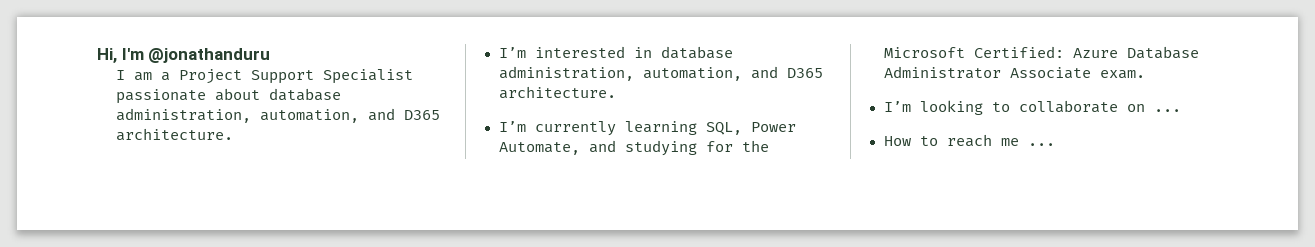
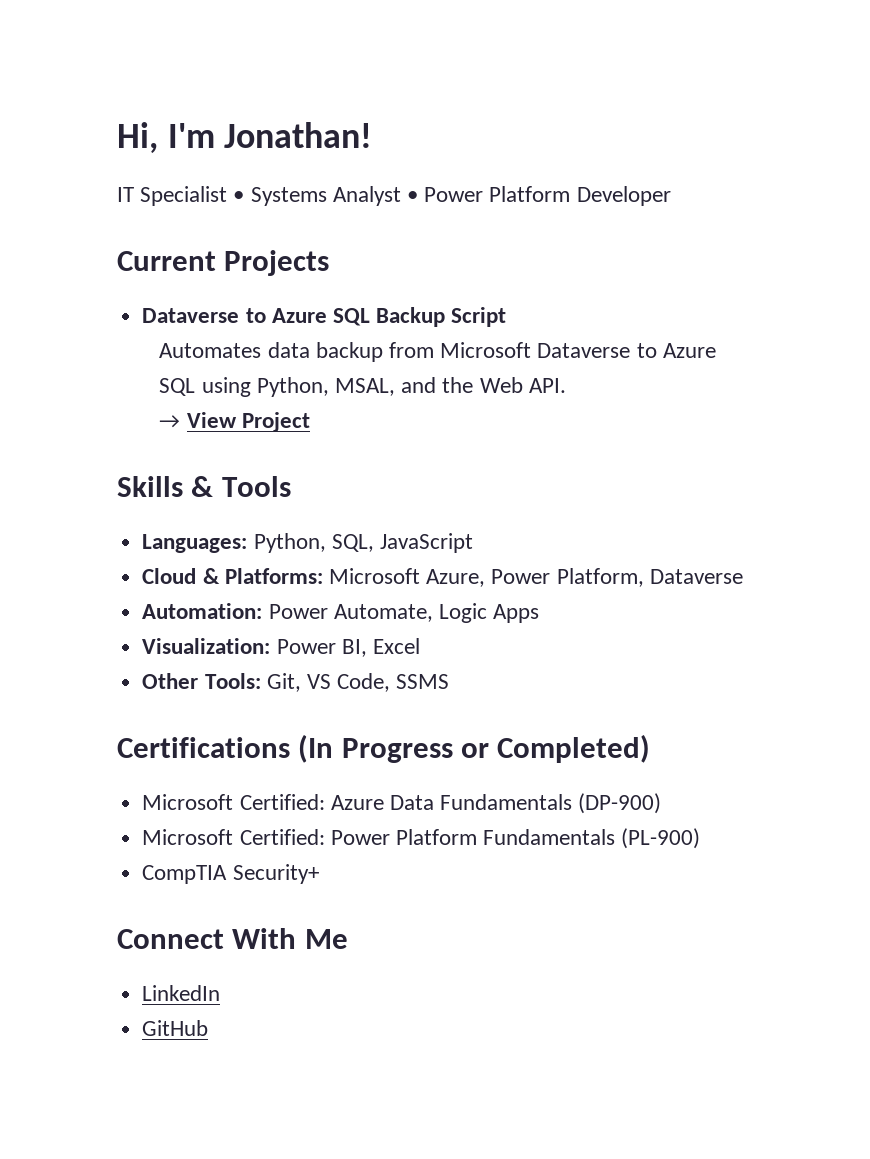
- Hi, I'm @jonathanduru
- I am a Project Support Specialist passionate about database administration, automation, and D365 architecture.
- I’m interested in database administration, automation, and D365 architecture.
- I’m currently learning SQL, Power Automate, and studying for the Microsoft Certified: Azure Database Administrator Associate exam.
- I’m looking to collaborate on ...
- How to reach me ...
+ Hi, I'm Jonathan!
+ IT Specialist • Systems Analyst • Power Platform Developer
+ Current Projects
+ Dataverse to Azure SQL Backup Script
+ Automates data backup from Microsoft Dataverse to Azure SQL using Python, MSAL, and the Web API.
+ → View Project
+ Skills & Tools
+ Languages: Python, SQL, JavaScript
+ Cloud & Platforms: Microsoft Azure, Power Platform, Dataverse
+ Automation: Power Automate, Logic Apps
+ Visualization: Power BI, Excel
+ Other Tools: Git, VS Code, SSMS
+ Certifications (In Progress or Completed)
+ Microsoft Certified: Azure Data Fundamentals (DP-900)
+ Microsoft Certified: Power Platform Fundamentals (PL-900)
+ CompTIA Security+
+ Connect With Me
+ LinkedIn
+ GitHub

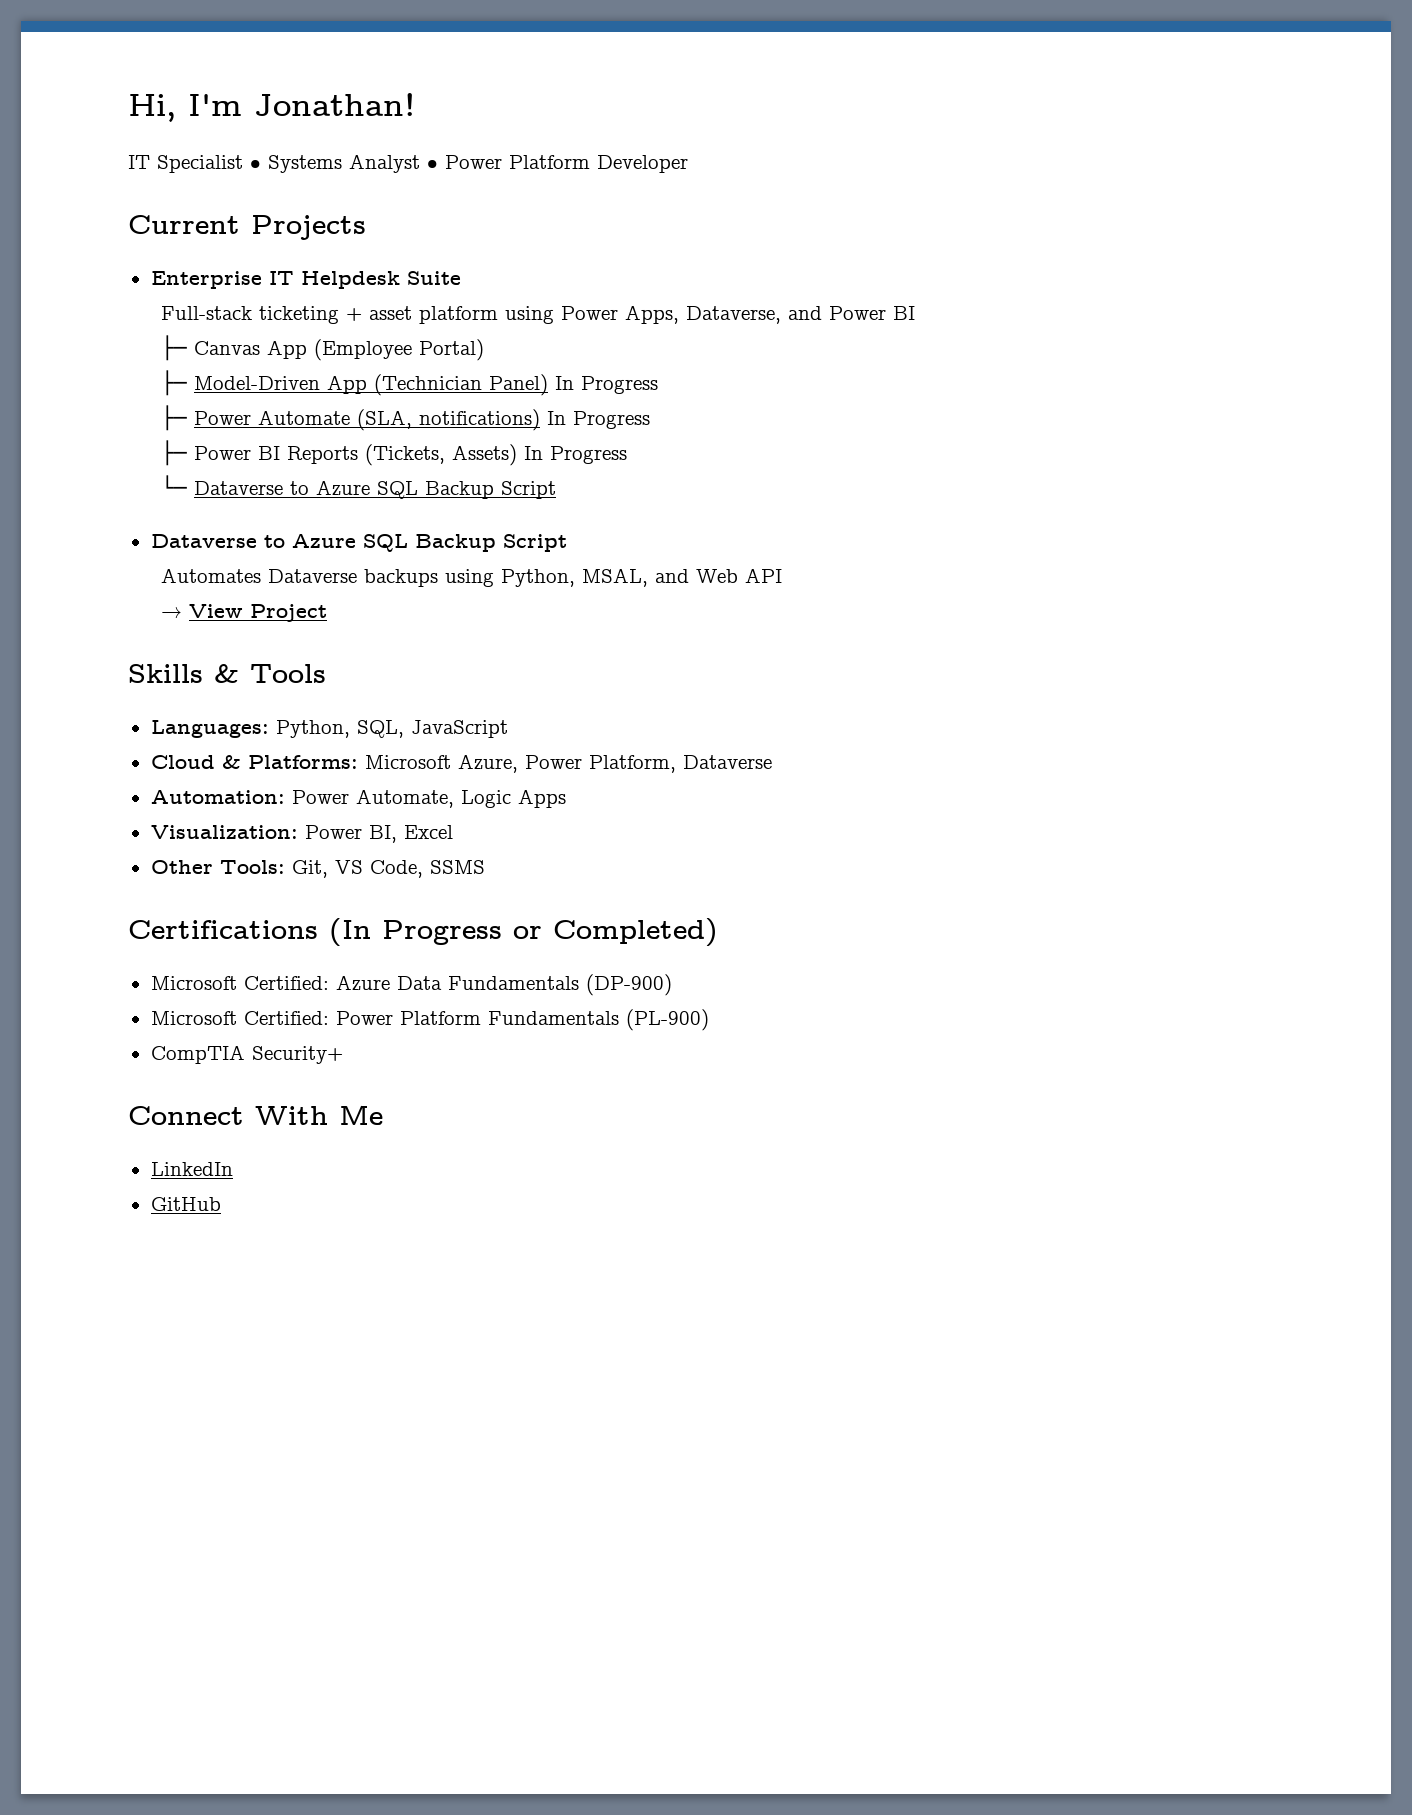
+ Enterprise IT Helpdesk Suite
+ Full-stack ticketing + asset platform using Power Apps, Dataverse, and Power BI
+ ├─ Canvas App (Employee Portal)
+ ├─ Model-Driven App (Technician Panel) In Progress
+ ├─ Power Automate (SLA, notifications) In Progress
+ ├─ Power BI Reports (Tickets, Assets) In Progress
+ └─ Dataverse to Azure SQL Backup Script
- Automates data backup from Microsoft Dataverse to Azure SQL using Python, MSAL, and the Web API.
+ Automates Dataverse backups using Python, MSAL, and Web API

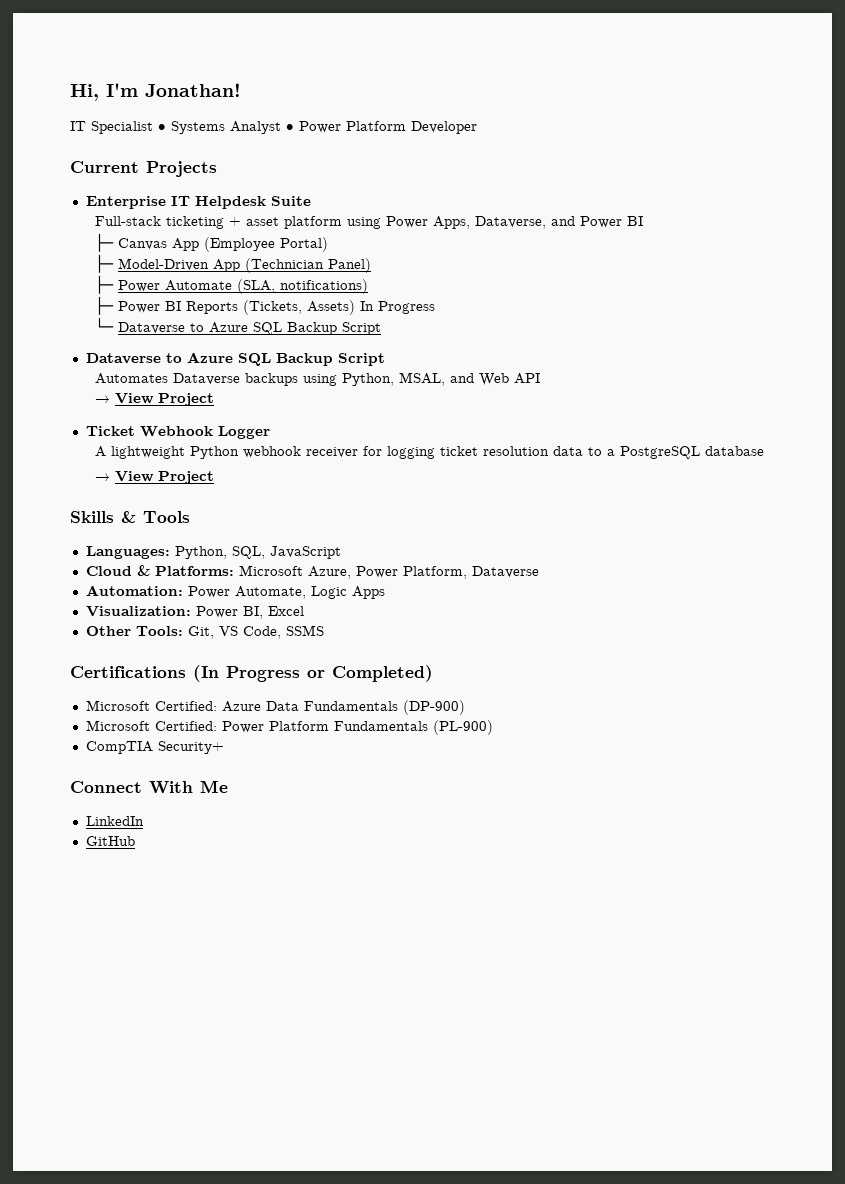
- ├─ Model-Driven App (Technician Panel) In Progress
+ ├─ Model-Driven App (Technician Panel)
- ├─ Power Automate (SLA, notifications) In Progress
+ ├─ Power Automate (SLA, notifications)
+ Ticket Webhook Logger
+ A lightweight Python webhook receiver for logging ticket resolution data to a PostgreSQL database
+ → View Project

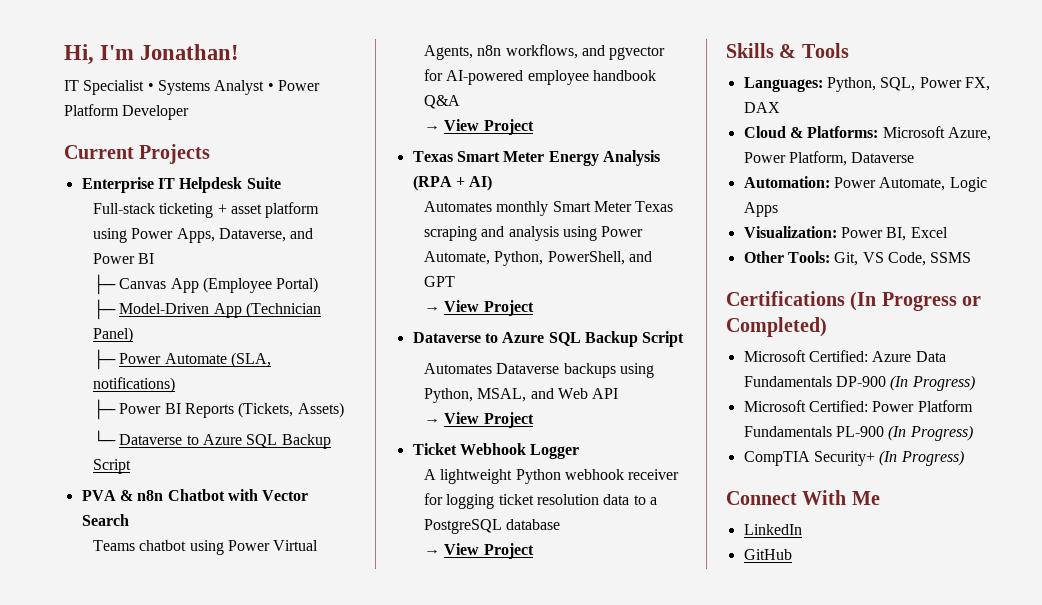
- ├─ Power BI Reports (Tickets, Assets) In Progress
+ ├─ Power BI Reports (Tickets, Assets)
+ PVA & n8n Chatbot with Vector Search
+ Teams chatbot using Power Virtual Agents, n8n workflows, and pgvector for AI-powered employee handbook Q&A
+ → View Project
+ Texas Smart Meter Energy Analysis (RPA + AI)
+ Automates monthly Smart Meter Texas scraping and analysis using Power Automate, Python, PowerShell, and GPT
+ → View Project
- Languages: Python, SQL, JavaScript
+ Languages: Python, SQL, Power FX, DAX
- Microsoft Certified: Azure Data Fundamentals (DP-900)
+ Microsoft Certified: Azure Data Fundamentals DP-900 (In Progress)
- Microsoft Certified: Power Platform Fundamentals (PL-900)
+ Microsoft Certified: Power Platform Fundamentals PL-900 (In Progress)
- CompTIA Security+
+ CompTIA Security+ (In Progress)

